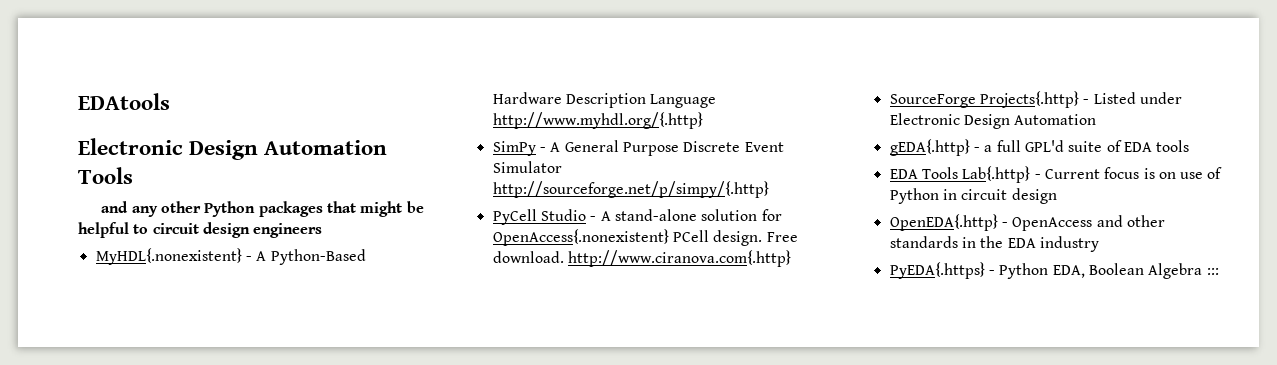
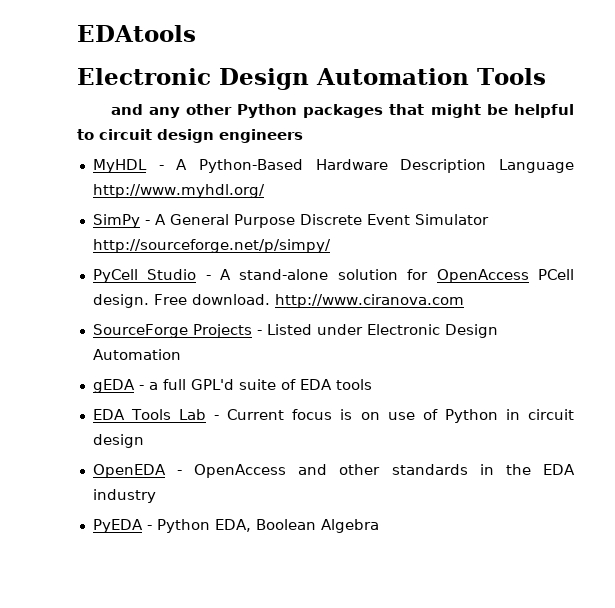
- MyHDL{.nonexistent} - A Python-Based Hardware Description Language http://www.myhdl.org/{.http}
+ MyHDL - A Python-Based Hardware Description Language http://www.myhdl.org/
- SimPy - A General Purpose Discrete Event Simulator http://sourceforge.net/p/simpy/{.http}
+ SimPy - A General Purpose Discrete Event Simulator http://sourceforge.net/p/simpy/
- PyCell Studio - A stand-alone solution for OpenAccess{.nonexistent} PCell design.
+ PyCell Studio - A stand-alone solution for OpenAccess PCell design.
- Free download. http://www.ciranova.com{.http}
+ Free download. http://www.ciranova.com
- SourceForge Projects{.http} - Listed under Electronic Design Automation
+ SourceForge Projects - Listed under Electronic Design Automation
- gEDA{.http} - a full GPL'd suite of EDA tools
+ gEDA - a full GPL'd suite of EDA tools
- EDA Tools Lab{.http} - Current focus is on use of Python in circuit design
+ EDA Tools Lab - Current focus is on use of Python in circuit design
- OpenEDA{.http} - OpenAccess and other standards in the EDA industry
+ OpenEDA - OpenAccess and other standards in the EDA industry
- PyEDA{.https} - Python EDA, Boolean Algebra :::
+ PyEDA - Python EDA, Boolean Algebra

